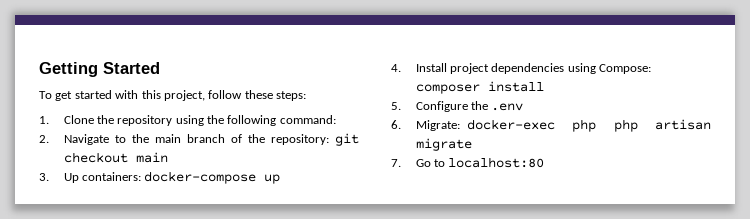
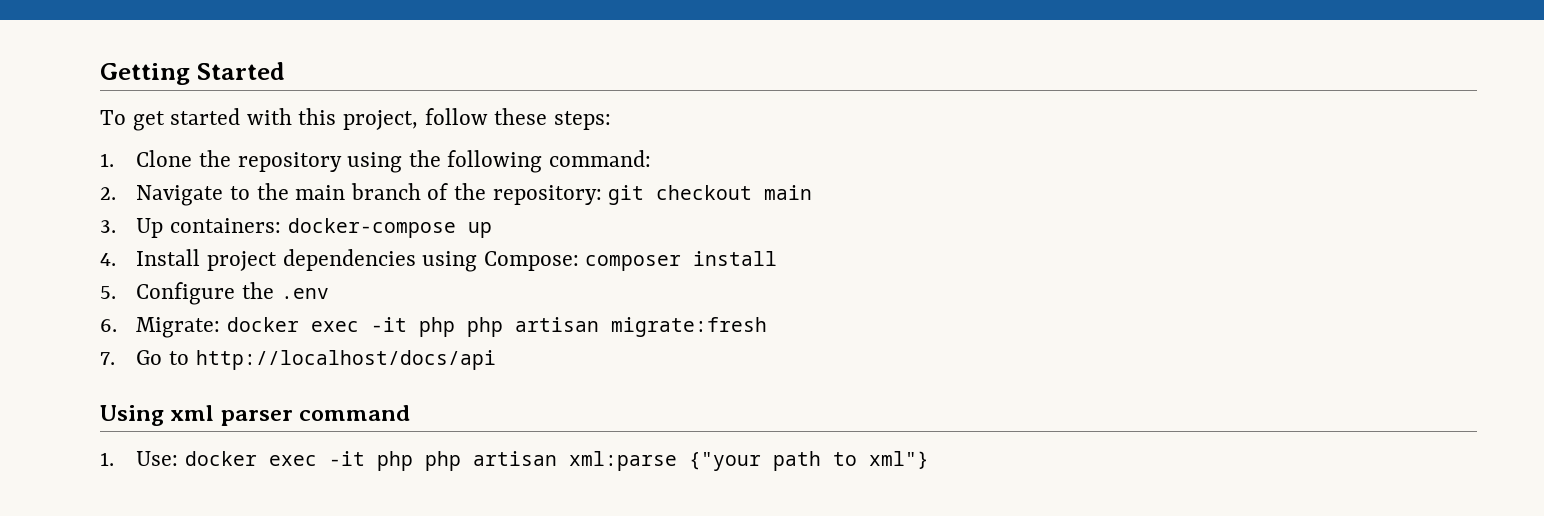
- 6. Migrate: docker-exec php php artisan migrate
+ 6. Migrate: docker exec -it php php artisan migrate:fresh
- 7. Go to localhost:80
+ 7. Go to http://localhost/docs/api
+ Using xml parser command
+ 1. Use: docker exec -it php php artisan xml:parse {"your path to xml"}

